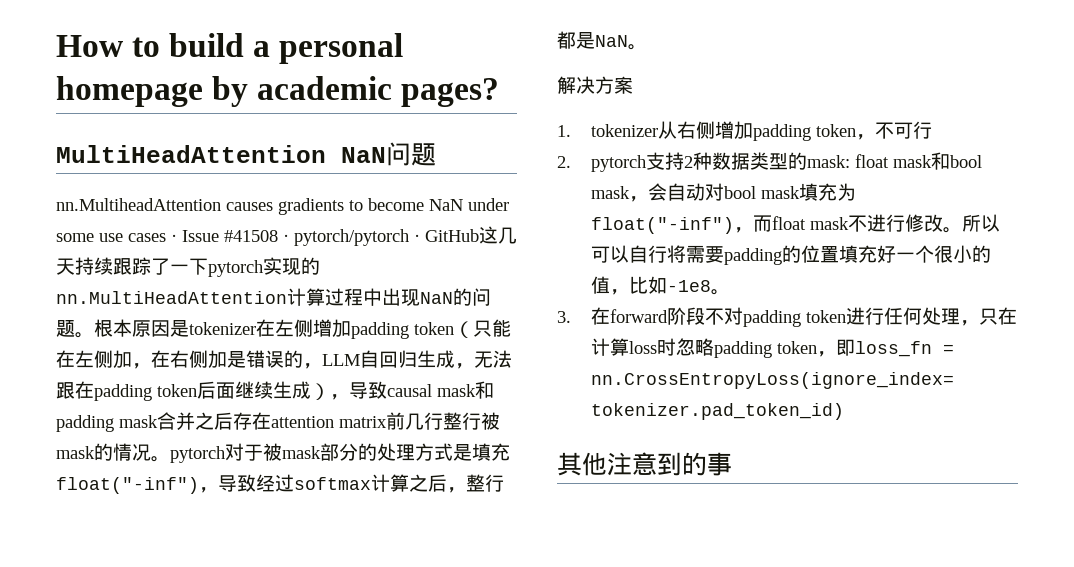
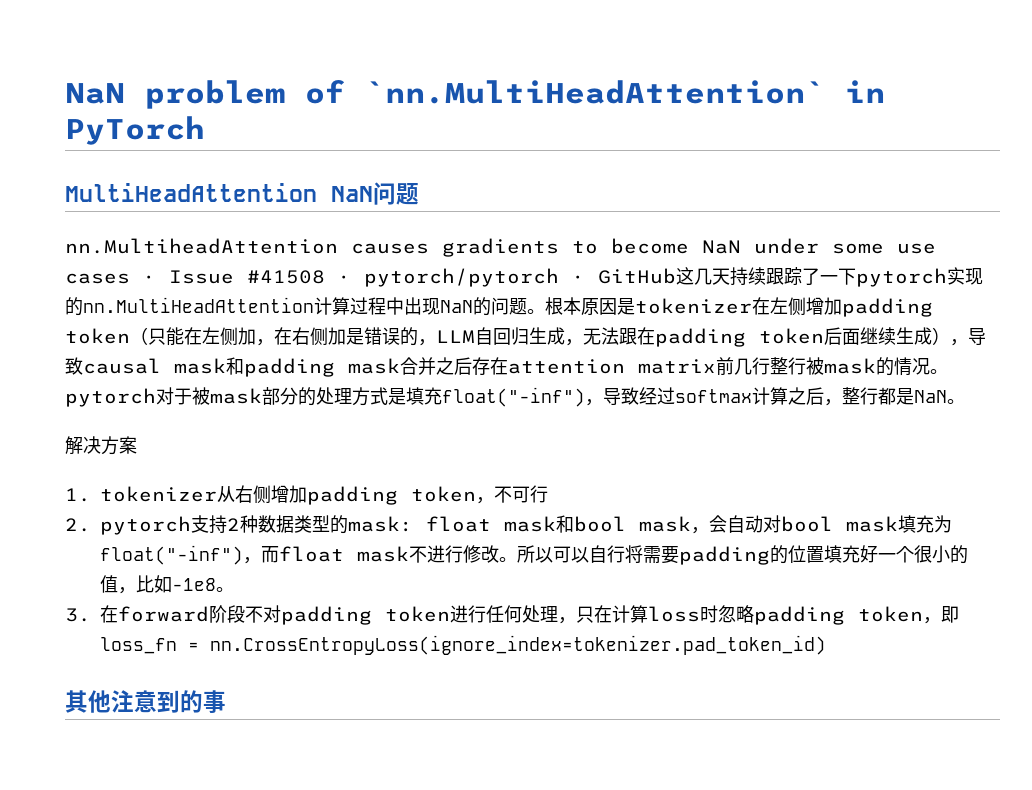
- How to build a personal homepage by academic pages?
+ NaN problem of `nn.MultiHeadAttention` in PyTorch

